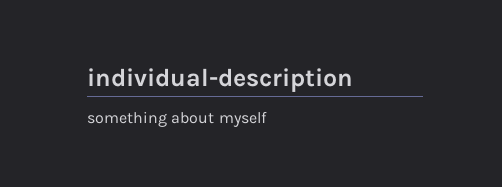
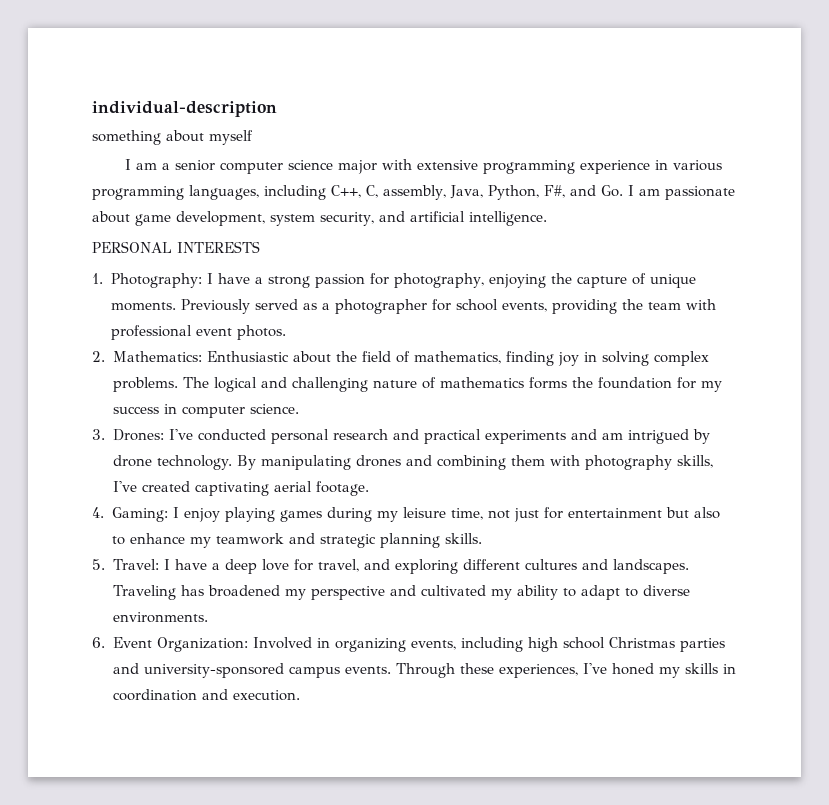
+ I am a senior computer science major with extensive programming experience in various programming languages, including C++, C, assembly, Java, Python, F#, and Go. I am passionate about game development, system security, and artificial intelligence.
+ PERSONAL INTERESTS
+ 1. Photography: I have a strong passion for photography, enjoying the capture of unique moments. Previously served as a photographer for school events, providing the team with professional event photos.
+ 2. Mathematics: Enthusiastic about the field of mathematics, finding joy in solving complex problems. The logical and challenging nature of mathematics forms the foundation for my success in computer science.
+ 3. Drones: I've conducted personal research and practical experiments and am intrigued by drone technology. By manipulating drones and combining them with photography skills, I've created captivating aerial footage.
+ 4. Gaming: I enjoy playing games during my leisure time, not just for entertainment but also to enhance my teamwork and strategic planning skills.
+ 5. Travel: I have a deep love for travel, and exploring different cultures and landscapes. Traveling has broadened my perspective and cultivated my ability to adapt to diverse environments.
+ 6. Event Organization: Involved in organizing events, including high school Christmas parties and university-sponsored campus events. Through these experiences, I've honed my skills in coordination and execution.

